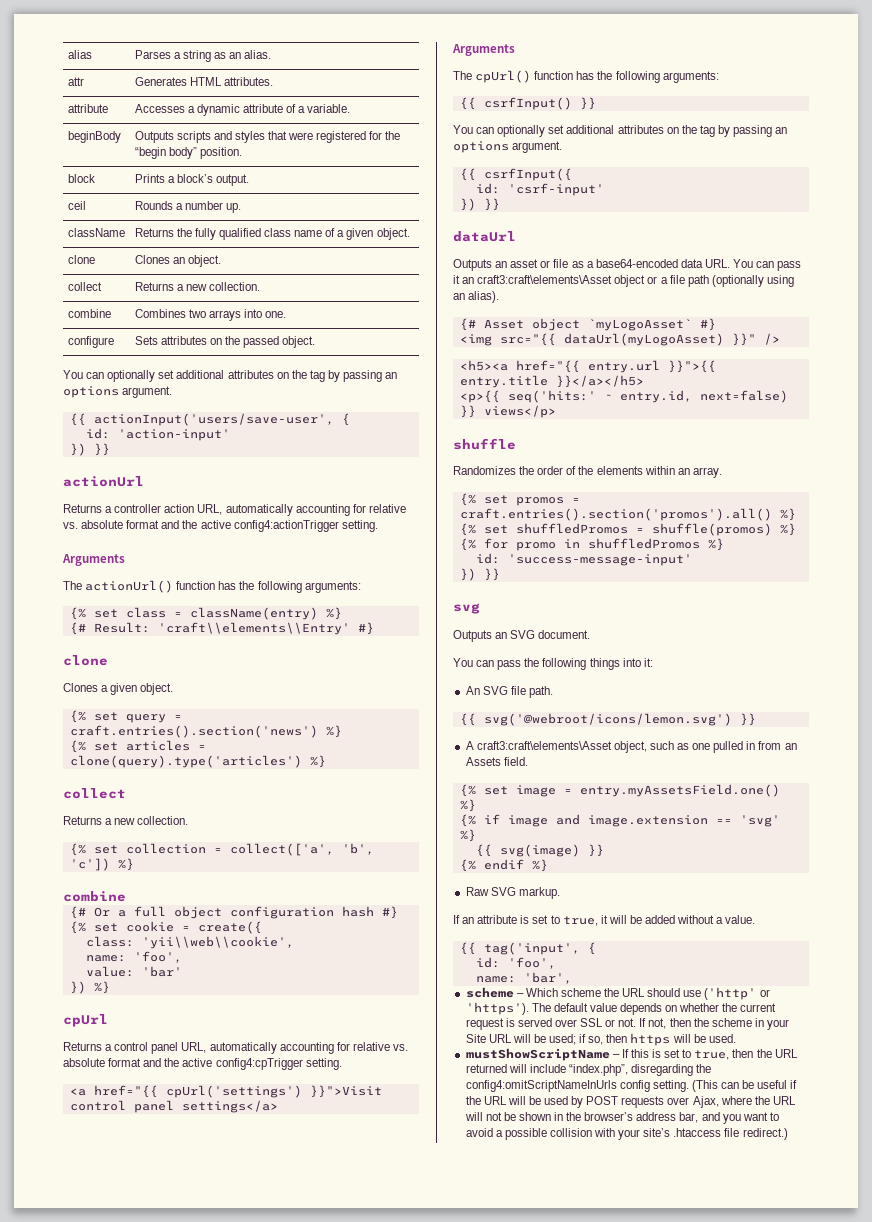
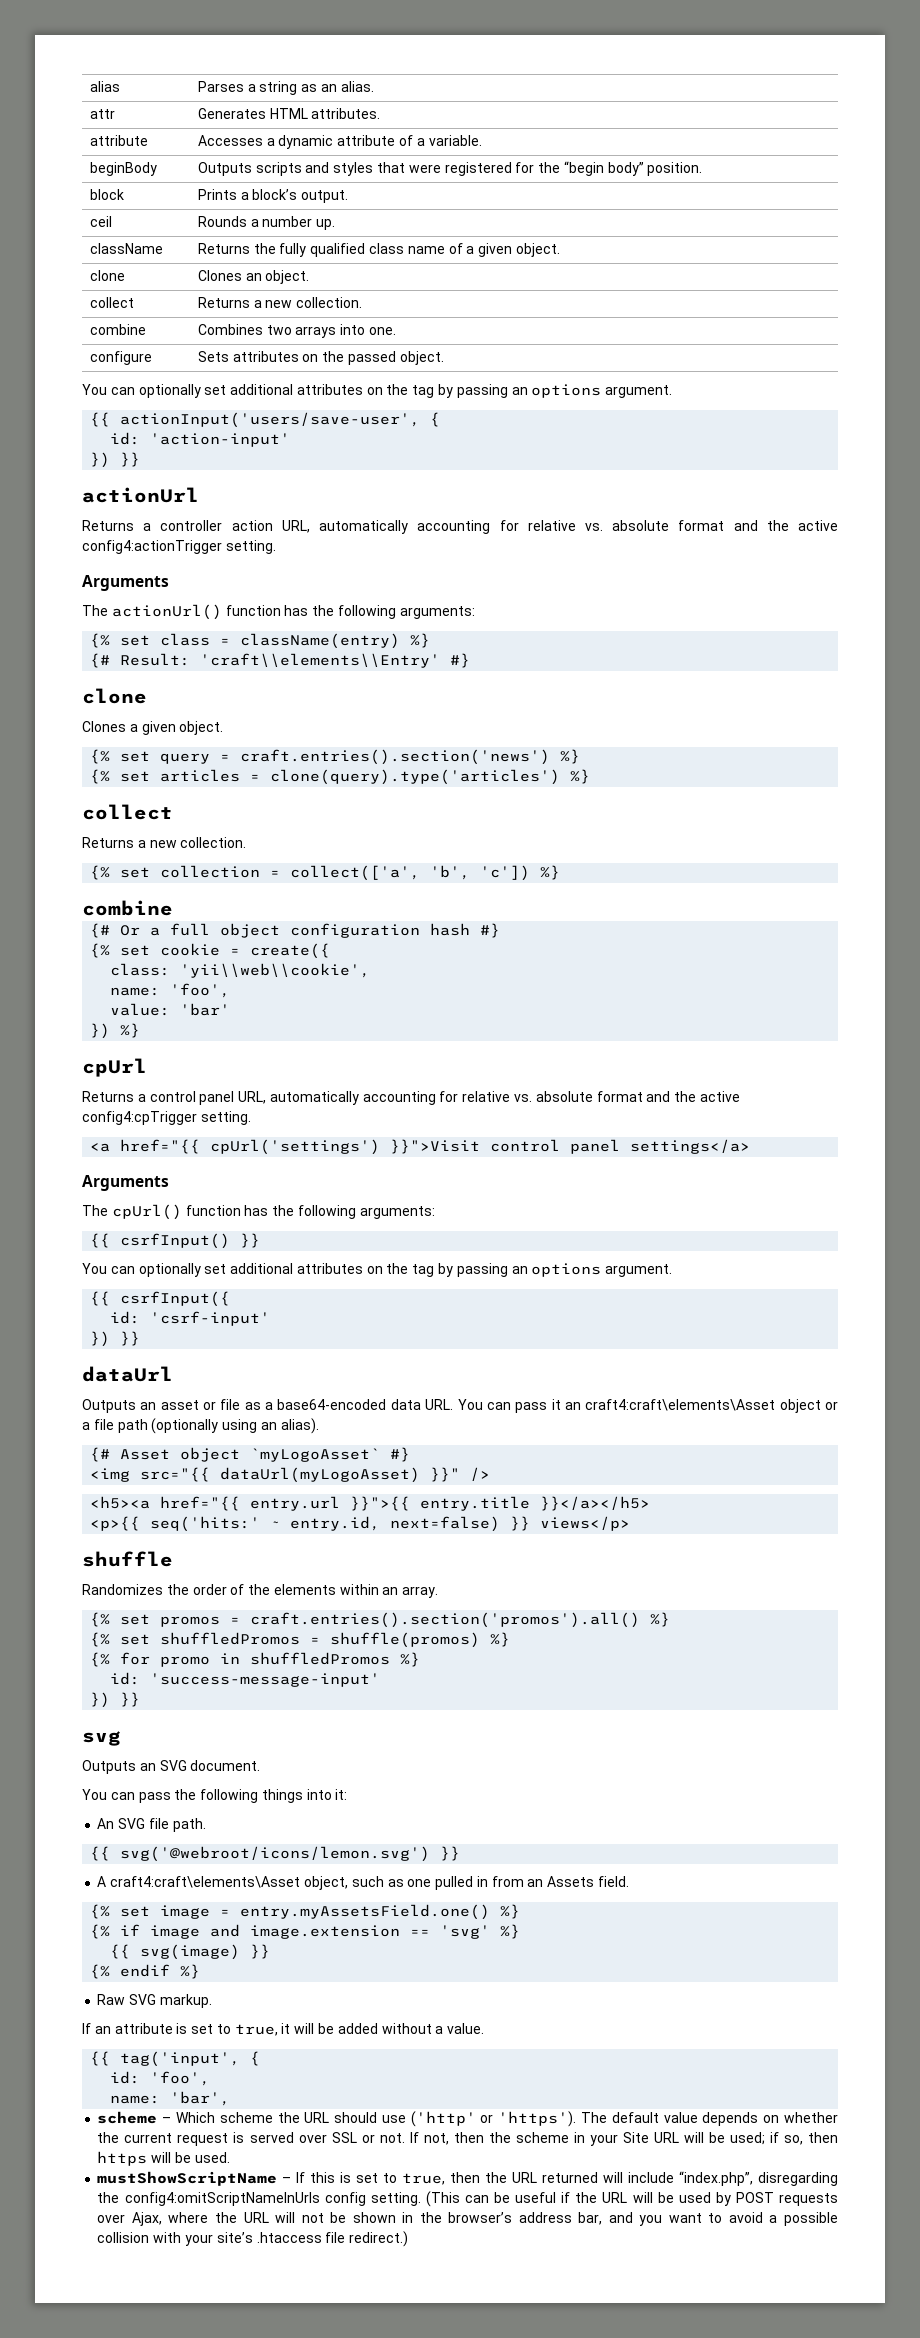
- Outputs an asset or file as a base64-encoded data URL. You can pass it an craft3:craft\elements\Asset object or a file path (optionally using an alias).
+ Outputs an asset or file as a base64-encoded data URL. You can pass it an craft4:craft\elements\Asset object or a file path (optionally using an alias).
- A craft3:craft\elements\Asset object, such as one pulled in from an Assets field.
+ A craft4:craft\elements\Asset object, such as one pulled in from an Assets field.

